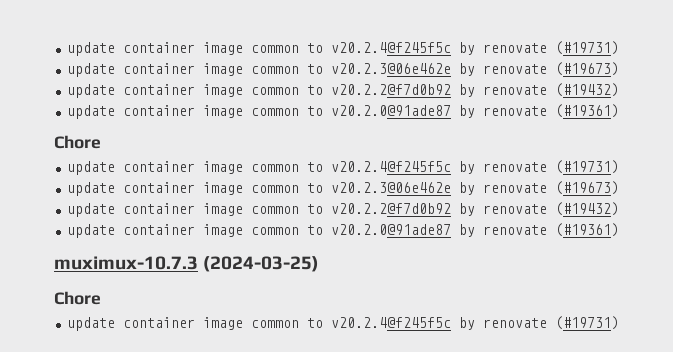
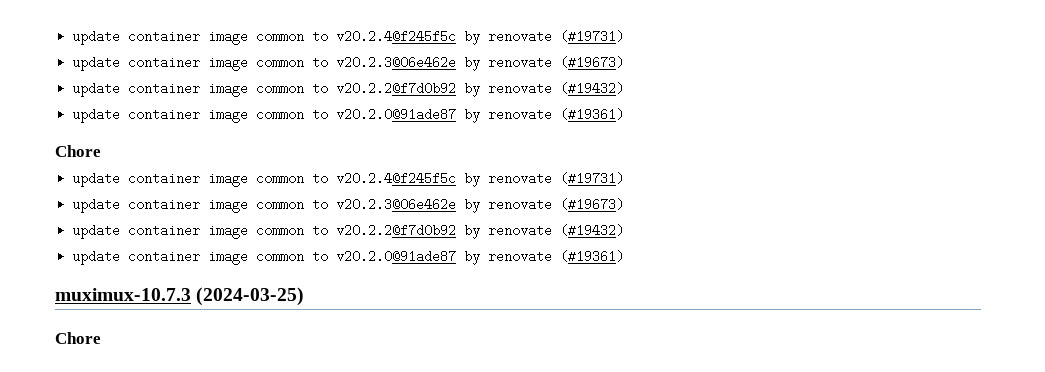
  muximux-10.7.3 (2024-03-25)
  Chore
- update container image common to v20.2.4@f245f5c by renovate (#19731)

